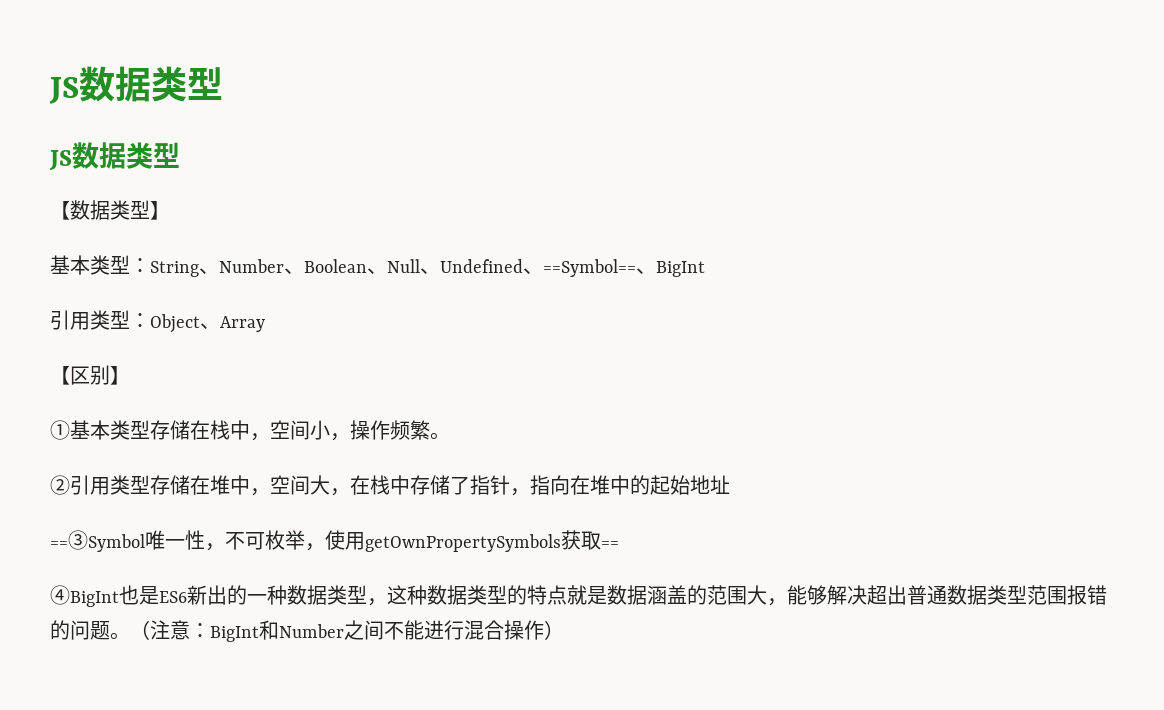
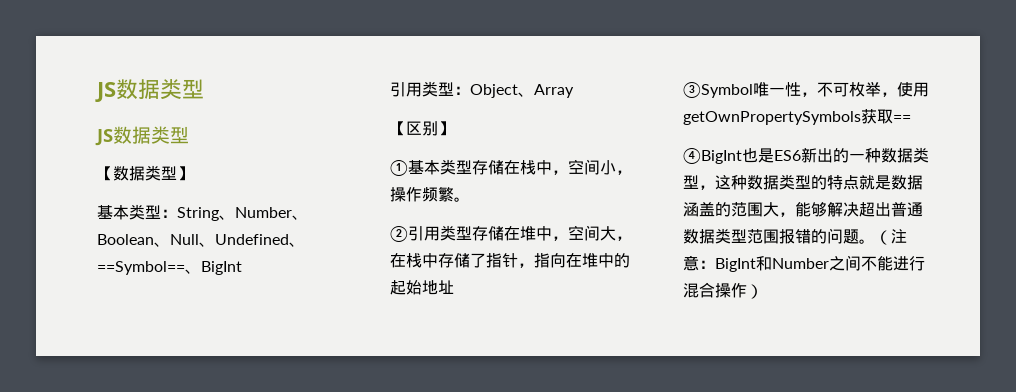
- ==③Symbol唯一性，不可枚举，使用getOwnPropertySymbols获取==
+ ③Symbol唯一性，不可枚举，使用getOwnPropertySymbols获取==

